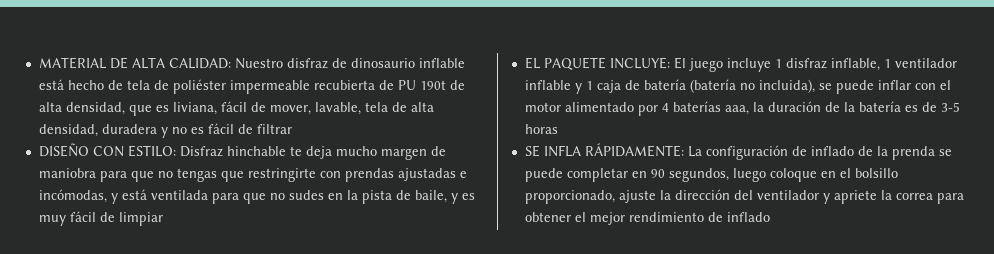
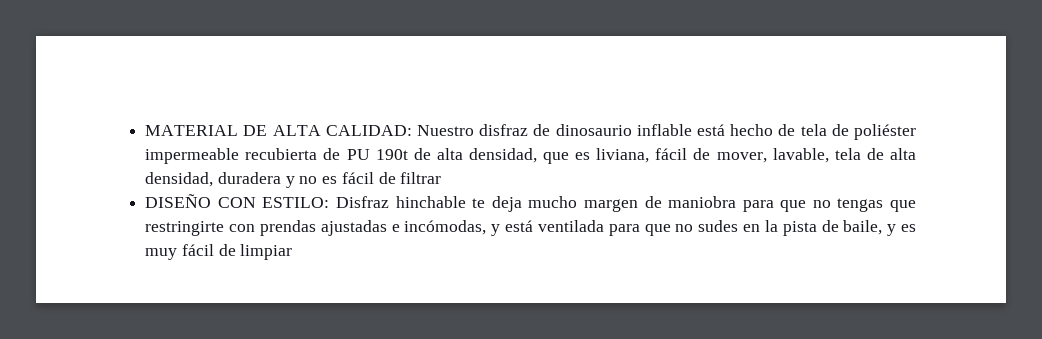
- EL PAQUETE INCLUYE: El juego incluye 1 disfraz inflable, 1 ventilador inflable y 1 caja de batería (batería no incluida), se puede inflar con el motor alimentado por 4 baterías aaa, la duración de la batería es de 3-5 horas
- SE INFLA RÁPIDAMENTE: La configuración de inflado de la prenda se puede completar en 90 segundos, luego coloque en el bolsillo proporcionado, ajuste la dirección del ventilador y apriete la correa para obtener el mejor rendimiento de inflado

